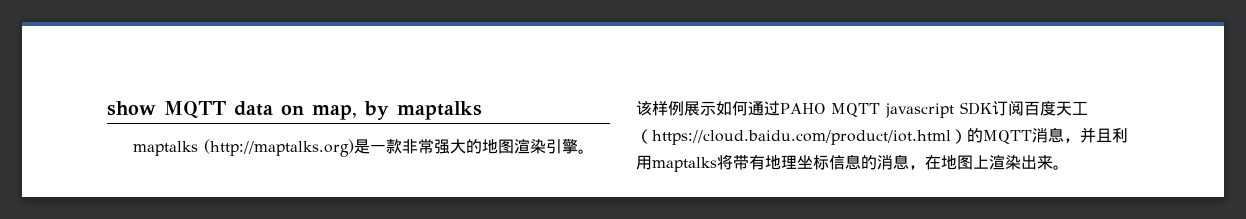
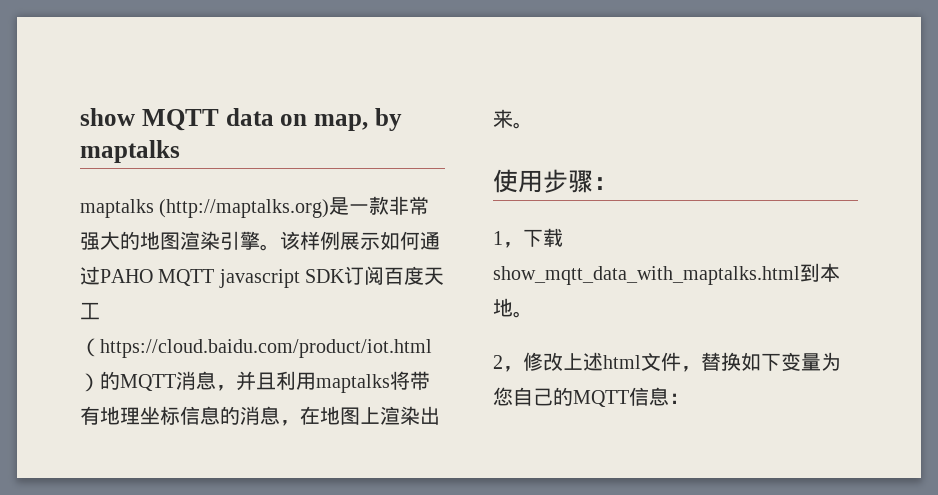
+ 使用步骤：
+ 1，下载show_mqtt_data_with_maptalks.html到本地。
+ 2，修改上述html文件，替换如下变量为您自己的MQTT信息：

